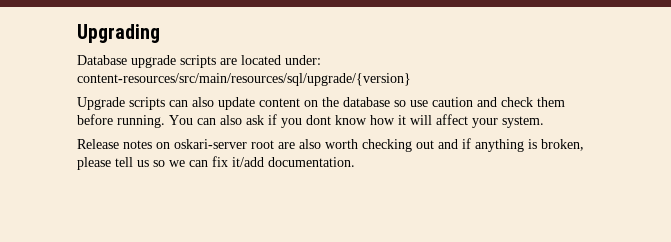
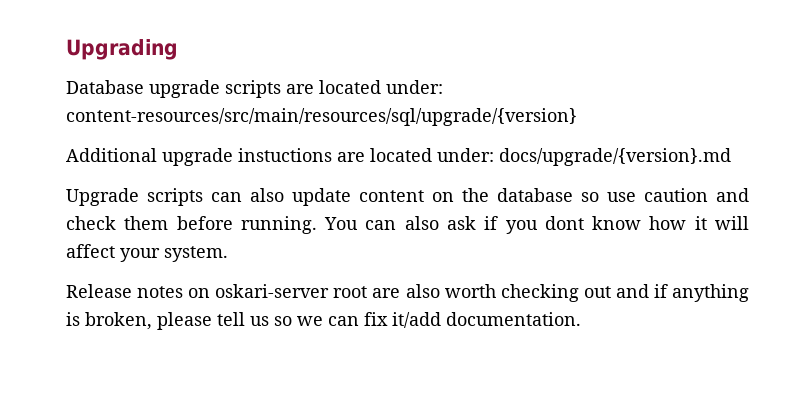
+ Additional upgrade instuctions are located under: docs/upgrade/{version}.md

